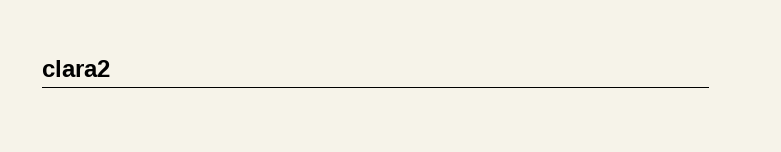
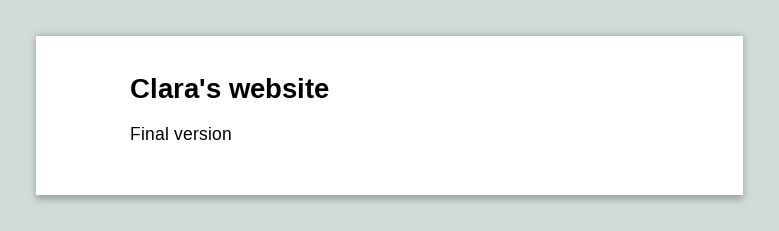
- clara2
+ Clara's website
+ Final version

